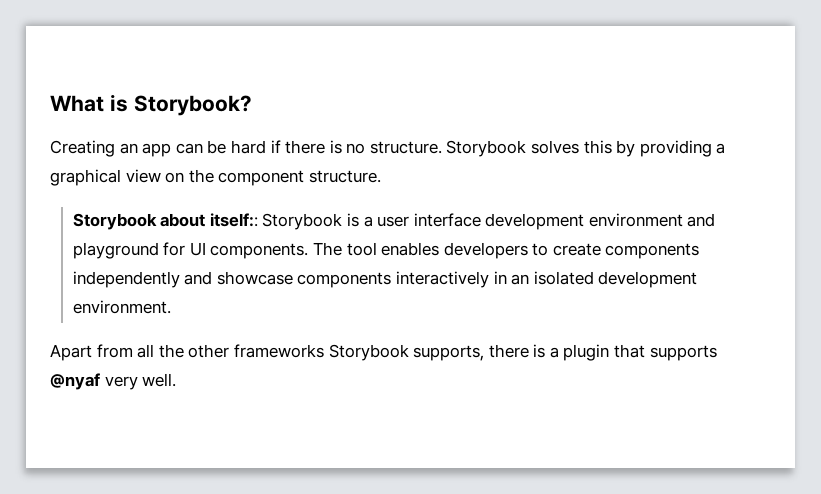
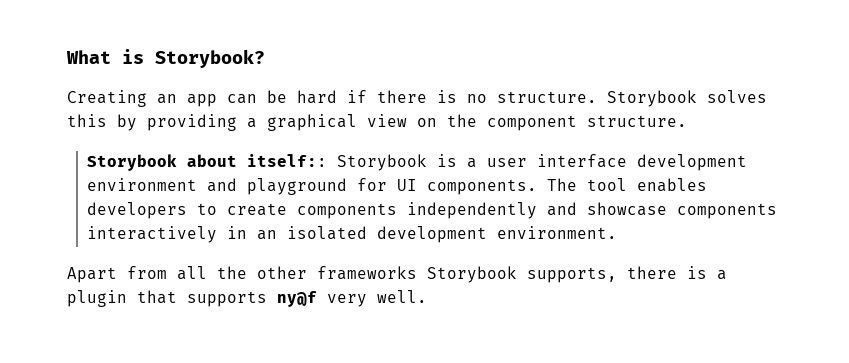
- Apart from all the other frameworks Storybook supports, there is a plugin that supports @nyaf very well.
+ Apart from all the other frameworks Storybook supports, there is a plugin that supports ny@f very well.

